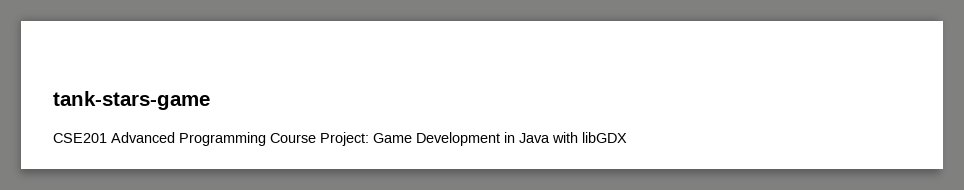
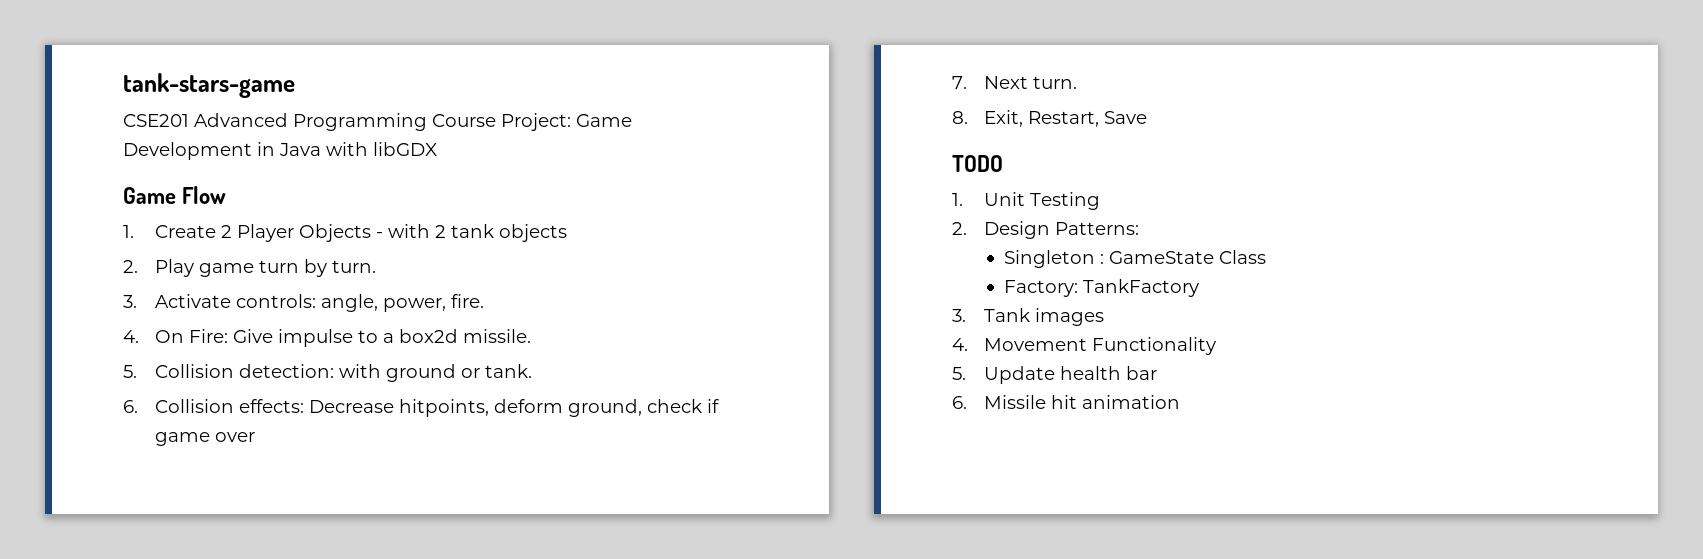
+ Game Flow
+ 1. Create 2 Player Objects - with 2 tank objects
+ 2. Play game turn by turn.
+ 3. Activate controls: angle, power, fire.
+ 4. On Fire: Give impulse to a box2d missile.
+ 5. Collision detection: with ground or tank.
+ 6. Collision effects: Decrease hitpoints, deform ground, check if game over
+ 7. Next turn.
+ 8. Exit, Restart, Save
+ TODO
+ 1. Unit Testing
+ 2. Design Patterns:
+ Singleton : GameState Class
+ Factory: TankFactory
+ 3. Tank images
+ 4. Movement Functionality
+ 5. Update health bar
+ 6. Missile hit animation

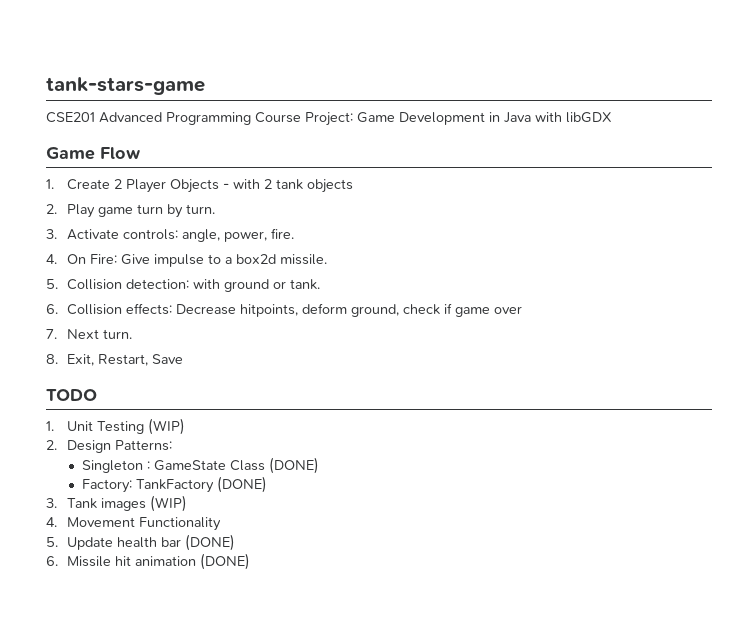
- 1. Unit Testing
+ 1. Unit Testing (WIP)
- Singleton : GameState Class
+ Singleton : GameState Class (DONE)
- Factory: TankFactory
+ Factory: TankFactory (DONE)
- 3. Tank images
+ 3. Tank images (WIP)
- 5. Update health bar
+ 5. Update health bar (DONE)
- 6. Missile hit animation
+ 6. Missile hit animation (DONE)

